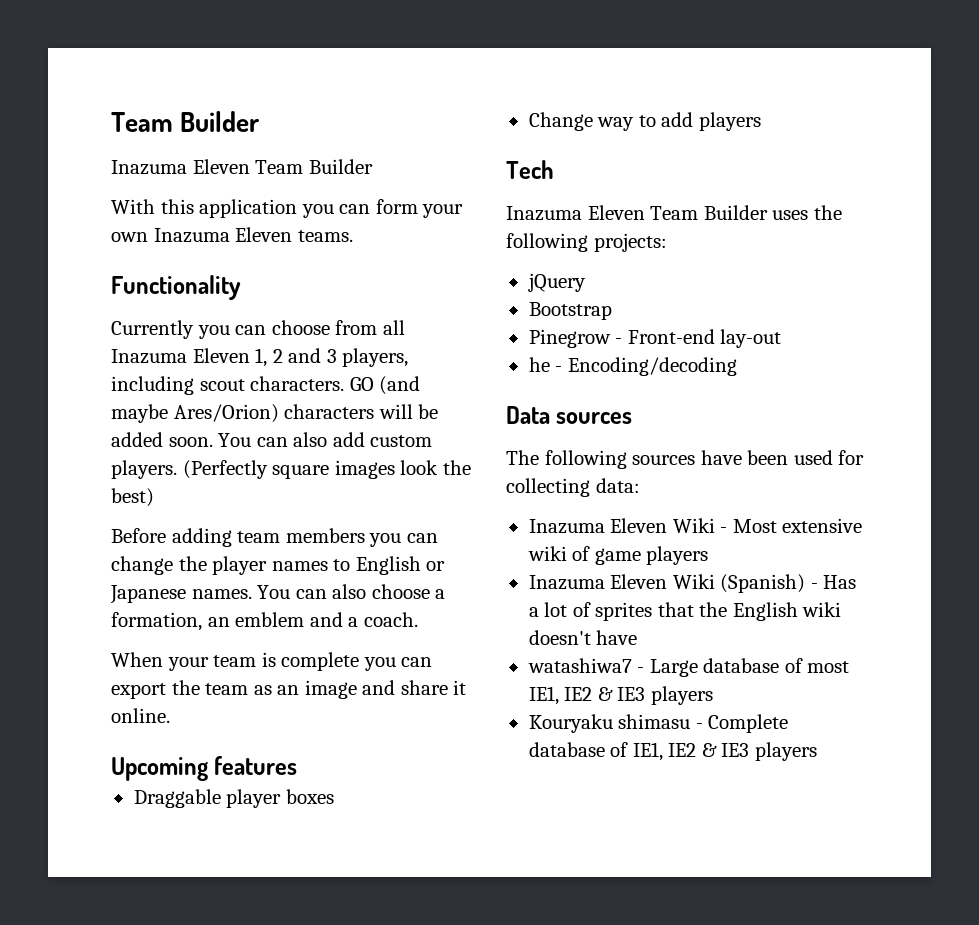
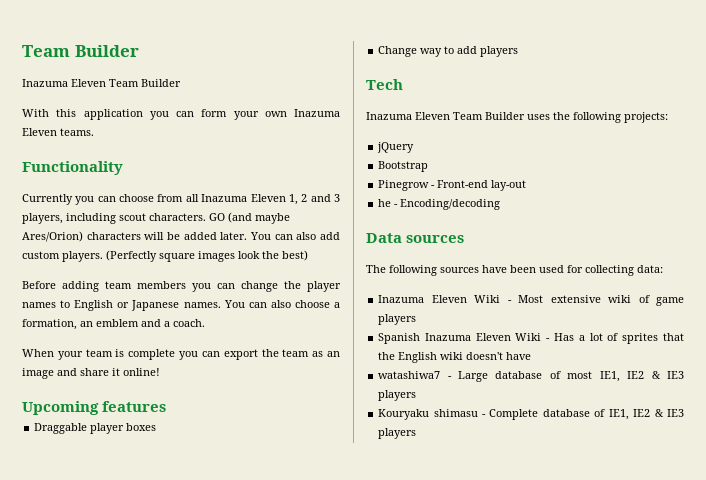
- GO (and maybe Ares/Orion) characters will be added soon.
+ GO (and maybe Ares/Orion) characters will be added later.
- When your team is complete you can export the team as an image and share it online.
+ When your team is complete you can export the team as an image and share it online!
- Inazuma Eleven Wiki (Spanish) - Has a lot of sprites that the English wiki doesn't have
+ Spanish Inazuma Eleven Wiki - Has a lot of sprites that the English wiki doesn't have

